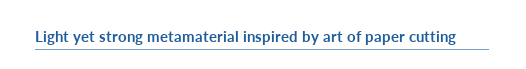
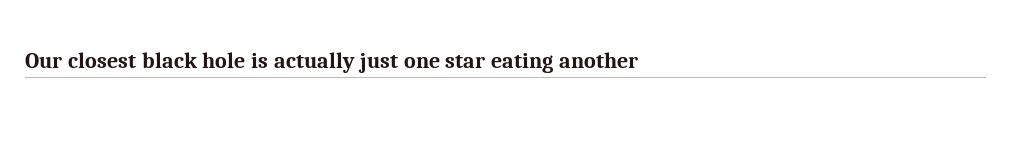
- Light yet strong metamaterial inspired by art of paper cutting
+ Our closest black hole is actually just one star eating another

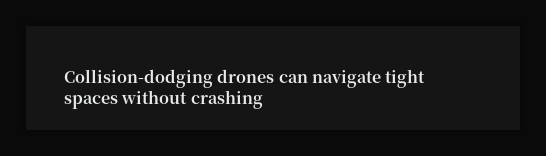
- Our closest black hole is actually just one star eating another
+ Collision-dodging drones can navigate tight spaces without crashing

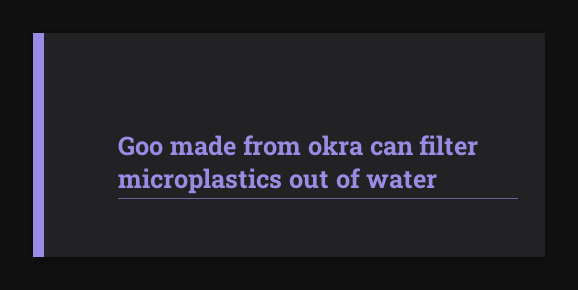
- Collision-dodging drones can navigate tight spaces without crashing
+ Goo made from okra can filter microplastics out of water

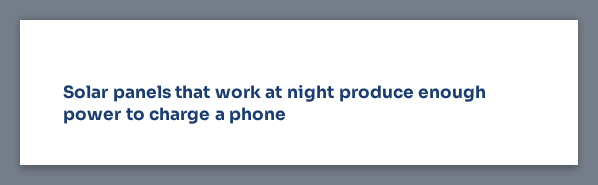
- Goo made from okra can filter microplastics out of water
+ Solar panels that work at night produce enough power to charge a phone

